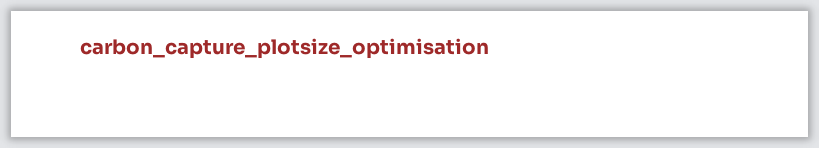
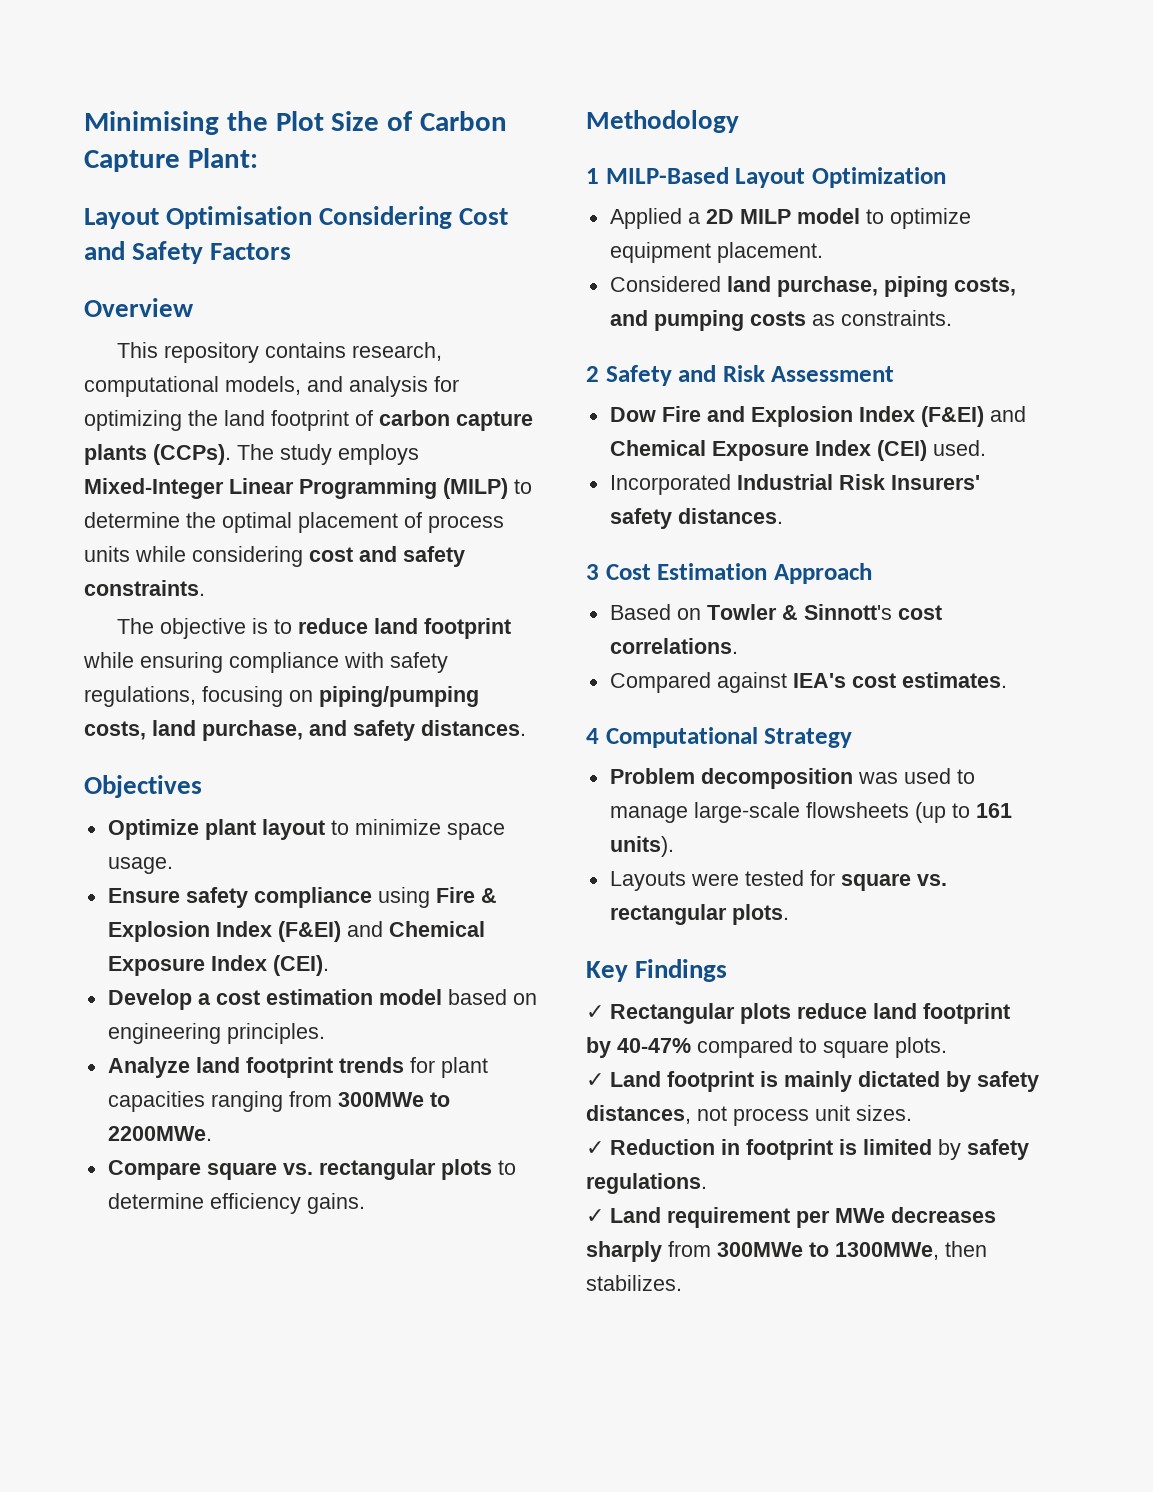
- carbon_capture_plotsize_optimisation
+ Minimising the Plot Size of Carbon Capture Plant:
+ Layout Optimisation Considering Cost and Safety Factors
+ Overview
+ This repository contains research, computational models, and analysis for optimizing the land footprint of carbon capture plants (CCPs). The study employs Mixed-Integer Linear Programming (MILP) to determine the optimal placement of process units while considering cost and safety constraints.
+ The objective is to reduce land footprint while ensuring compliance with safety regulations, focusing on piping/pumping costs, land purchase, and safety distances.
+ Objectives
+ Optimize plant layout to minimize space usage.
+ Ensure safety compliance using Fire & Explosion Index (F&EI) and Chemical Exposure Index (CEI).
+ Develop a cost estimation model based on engineering principles.
+ Analyze land footprint trends for plant capacities ranging from 300MWe to 2200MWe.
+ Compare square vs. rectangular plots to determine efficiency gains.
+ Methodology
+ 1 MILP-Based Layout Optimization
+ Applied a 2D MILP model to optimize equipment placement.
+ Considered land purchase, piping costs, and pumping costs as constraints.
+ 2 Safety and Risk Assessment
+ Dow Fire and Explosion Index (F&EI) and Chemical Exposure Index (CEI) used.
+ Incorporated Industrial Risk Insurers' safety distances.
+ 3 Cost Estimation Approach
+ Based on Towler & Sinnott's cost correlations.
+ Compared against IEA's cost estimates.
+ 4 Computational Strategy
+ Problem decomposition was used to manage large-scale flowsheets (up to 161 units).
+ Layouts were tested for square vs. rectangular plots.
+ Key Findings
+ ✓ Rectangular plots reduce land footprint by 40-47% compared to square plots.
+ ✓ Land footprint is mainly dictated by safety distances, not process unit sizes.
+ ✓ Reduction in footprint is limited by safety regulations.
+ ✓ Land requirement per MWe decreases sharply from 300MWe to 1300MWe, then stabilizes.

